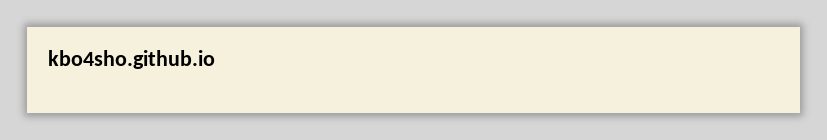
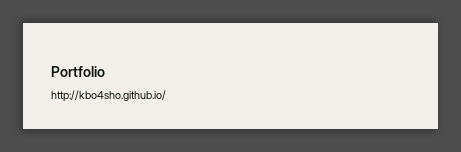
- kbo4sho.github.io
+ Portfolio
+ http://kbo4sho.github.io/

